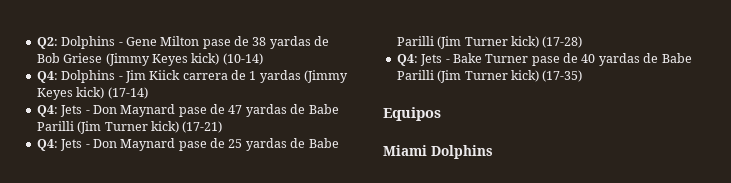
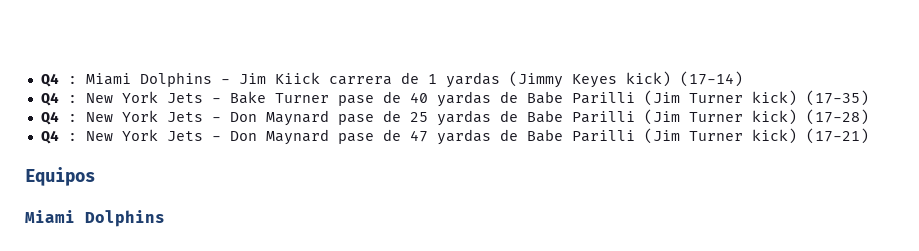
- Q2: Dolphins - Gene Milton pase de 38 yardas de Bob Griese (Jimmy Keyes kick) (10-14)
- Q4: Dolphins - Jim Kiick carrera de 1 yardas (Jimmy Keyes kick) (17-14)
+ Q4 : Miami Dolphins - Jim Kiick carrera de 1 yardas (Jimmy Keyes kick) (17-14)
- Q4: Jets - Don Maynard pase de 47 yardas de Babe Parilli (Jim Turner kick) (17-21)
+ Q4 : New York Jets - Bake Turner pase de 40 yardas de Babe Parilli (Jim Turner kick) (17-35)
+ Q4 : New York Jets - Don Maynard pase de 25 yardas de Babe Parilli (Jim Turner kick) (17-28)
+ Q4 : New York Jets - Don Maynard pase de 47 yardas de Babe Parilli (Jim Turner kick) (17-21)
- Q4: Jets - Don Maynard pase de 25 yardas de Babe Parilli (Jim Turner kick) (17-28)
- Q4: Jets - Bake Turner pase de 40 yardas de Babe Parilli (Jim Turner kick) (17-35)

